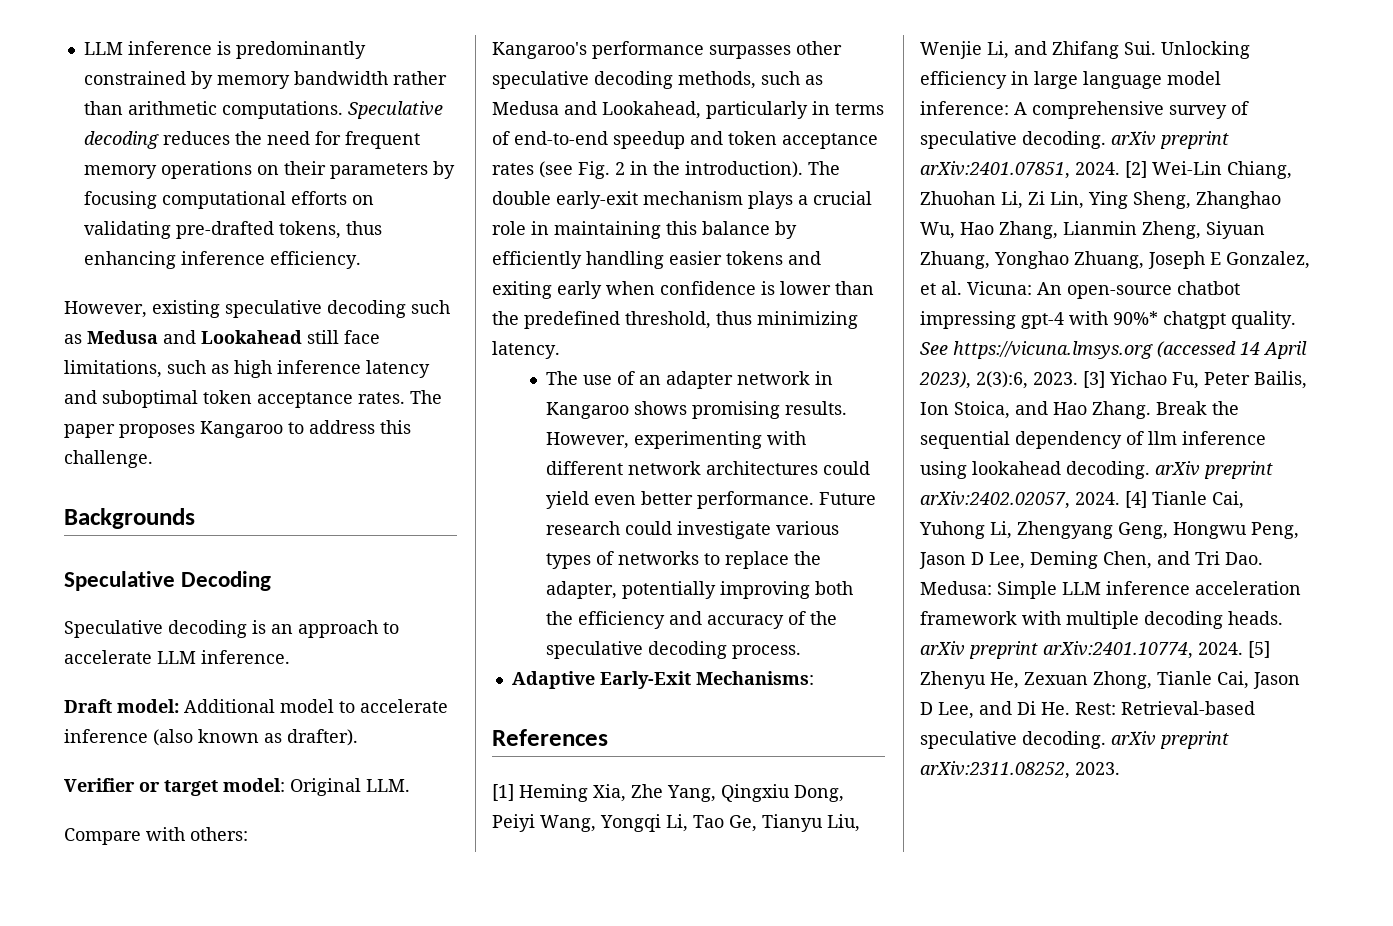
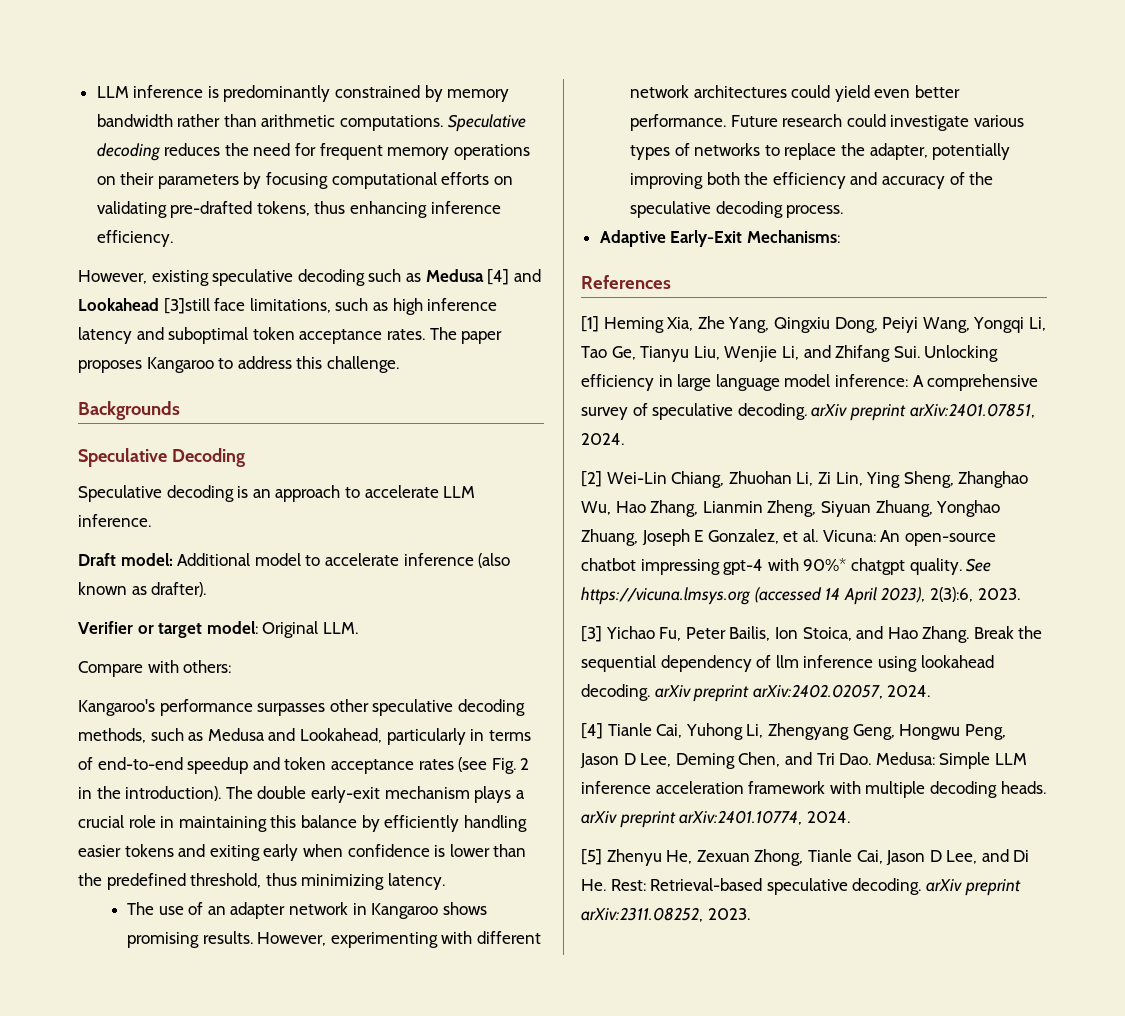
- However, existing speculative decoding such as Medusa and Lookahead still face limitations, such as high inference latency and suboptimal token acceptance rates.
+ However, existing speculative decoding such as Medusa [4] and Lookahead [3]still face limitations, such as high inference latency and suboptimal token acceptance rates.
- A comprehensive survey of speculative decoding. arXiv preprint arXiv:2401.07851, 2024. [2] Wei-Lin Chiang, Zhuohan Li, Zi Lin, Ying Sheng, Zhanghao Wu, Hao Zhang, Lianmin Zheng, Siyuan Zhuang, Yonghao Zhuang, Joseph E Gonzalez, et al. Vicuna:
+ A comprehensive survey of speculative decoding. arXiv preprint arXiv:2401.07851, 2024.
+ [2] Wei-Lin Chiang, Zhuohan Li, Zi Lin, Ying Sheng, Zhanghao Wu, Hao Zhang, Lianmin Zheng, Siyuan Zhuang, Yonghao Zhuang, Joseph E Gonzalez, et al. Vicuna:
- See https://vicuna.lmsys.org (accessed 14 April 2023), 2(3):6, 2023. [3] Yichao Fu, Peter Bailis, Ion Stoica, and Hao Zhang.
+ See https://vicuna.lmsys.org (accessed 14 April 2023), 2(3):6, 2023.
+ [3] Yichao Fu, Peter Bailis, Ion Stoica, and Hao Zhang.
- Break the sequential dependency of llm inference using lookahead decoding. arXiv preprint arXiv:2402.02057, 2024. [4] Tianle Cai, Yuhong Li, Zhengyang Geng, Hongwu Peng, Jason D Lee, Deming Chen, and Tri Dao. Medusa:
+ Break the sequential dependency of llm inference using lookahead decoding. arXiv preprint arXiv:2402.02057, 2024.
+ [4] Tianle Cai, Yuhong Li, Zhengyang Geng, Hongwu Peng, Jason D Lee, Deming Chen, and Tri Dao. Medusa:
- Simple LLM inference acceleration framework with multiple decoding heads. arXiv preprint arXiv:2401.10774, 2024. [5] Zhenyu He, Zexuan Zhong, Tianle Cai, Jason D Lee, and Di He. Rest:
+ Simple LLM inference acceleration framework with multiple decoding heads. arXiv preprint arXiv:2401.10774, 2024.
+ [5] Zhenyu He, Zexuan Zhong, Tianle Cai, Jason D Lee, and Di He. Rest:

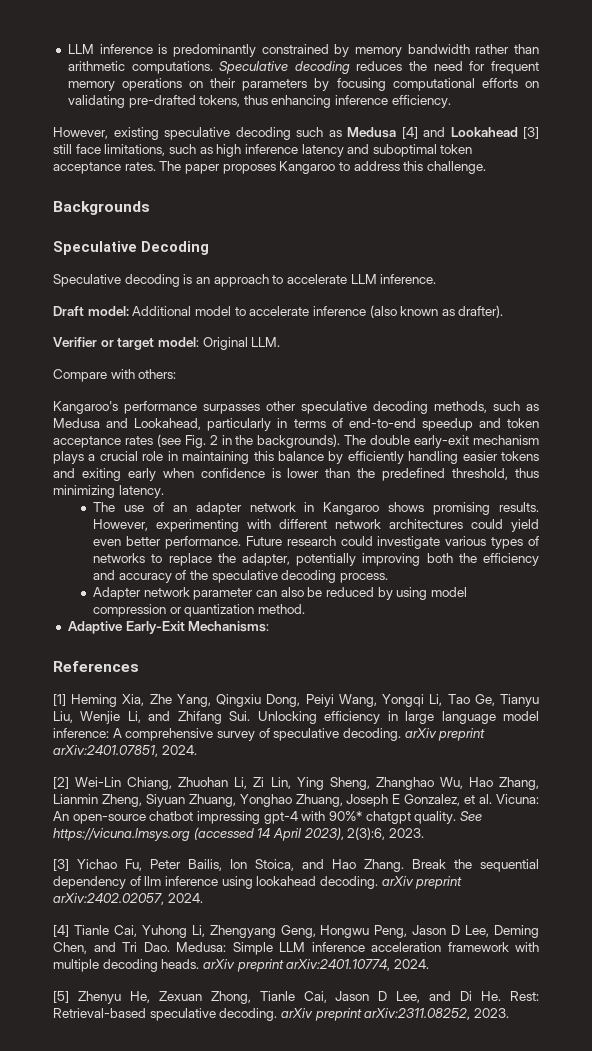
- However, existing speculative decoding such as Medusa [4] and Lookahead [3]still face limitations, such as high inference latency and suboptimal token acceptance rates.
+ However, existing speculative decoding such as Medusa [4] and Lookahead [3] still face limitations, such as high inference latency and suboptimal token acceptance rates.
- Kangaroo's performance surpasses other speculative decoding methods, such as Medusa and Lookahead, particularly in terms of end-to-end speedup and token acceptance rates (see Fig. 2 in the introduction).
+ Kangaroo's performance surpasses other speculative decoding methods, such as Medusa and Lookahead, particularly in terms of end-to-end speedup and token acceptance rates (see Fig. 2 in the backgrounds).
+ Adapter network parameter can also be reduced by using model compression or quantization method.

